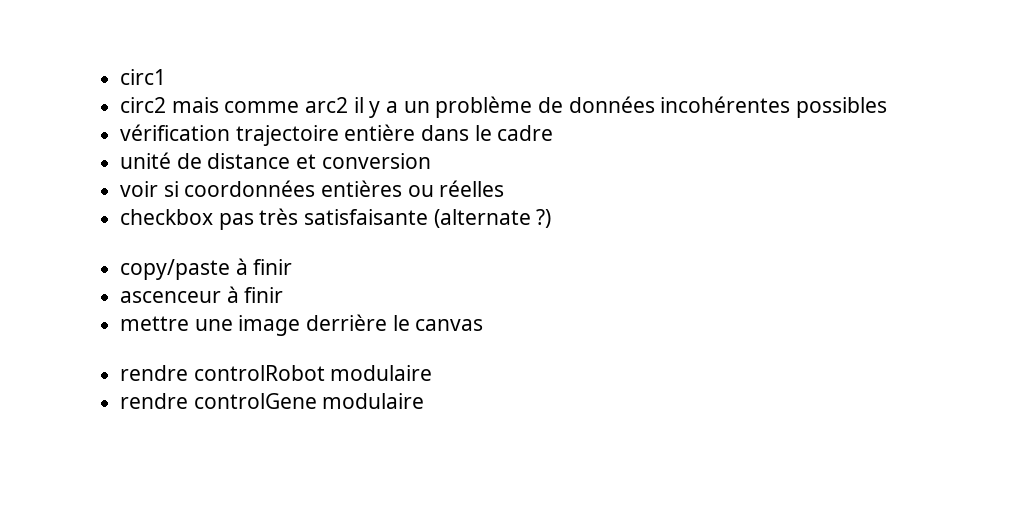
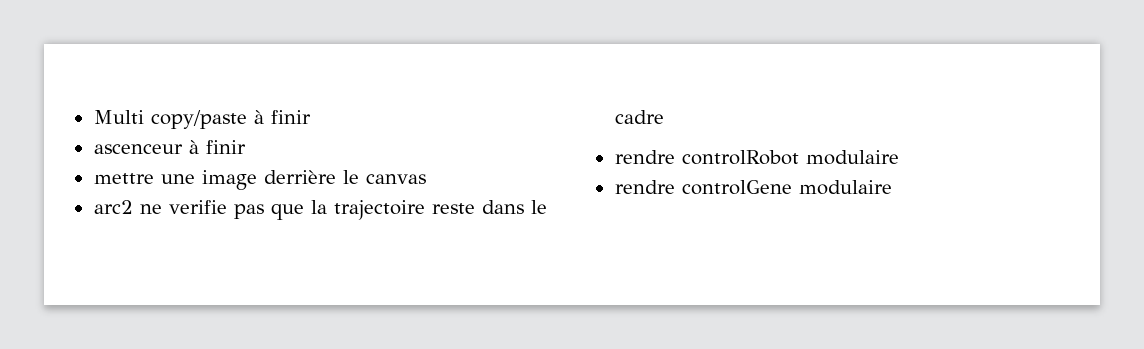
- circ1
- circ2 mais comme arc2 il y a un problème de données incohérentes possibles
- vérification trajectoire entière dans le cadre
- unité de distance et conversion
- voir si coordonnées entières ou réelles
- checkbox pas très satisfaisante (alternate ?)
- copy/paste à finir
+ Multi copy/paste à finir
+ arc2 ne verifie pas que la trajectoire reste dans le cadre

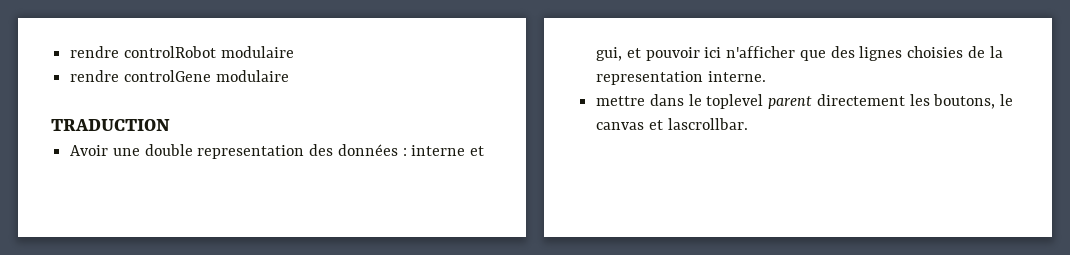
- Multi copy/paste à finir
- ascenceur à finir
- mettre une image derrière le canvas
- arc2 ne verifie pas que la trajectoire reste dans le cadre
+ TRADUCTION
+ Avoir une double representation des données : interne et gui, et pouvoir ici n'afficher que des lignes choisies de la representation interne.
+ mettre dans le toplevel parent directement les boutons, le canvas et lascrollbar.

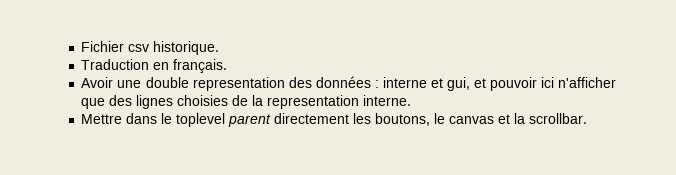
- rendre controlRobot modulaire
- rendre controlGene modulaire
- TRADUCTION
+ Fichier csv historique.
+ Traduction en français.
- mettre dans le toplevel parent directement les boutons, le canvas et lascrollbar.
+ Mettre dans le toplevel parent directement les boutons, le canvas et la scrollbar.

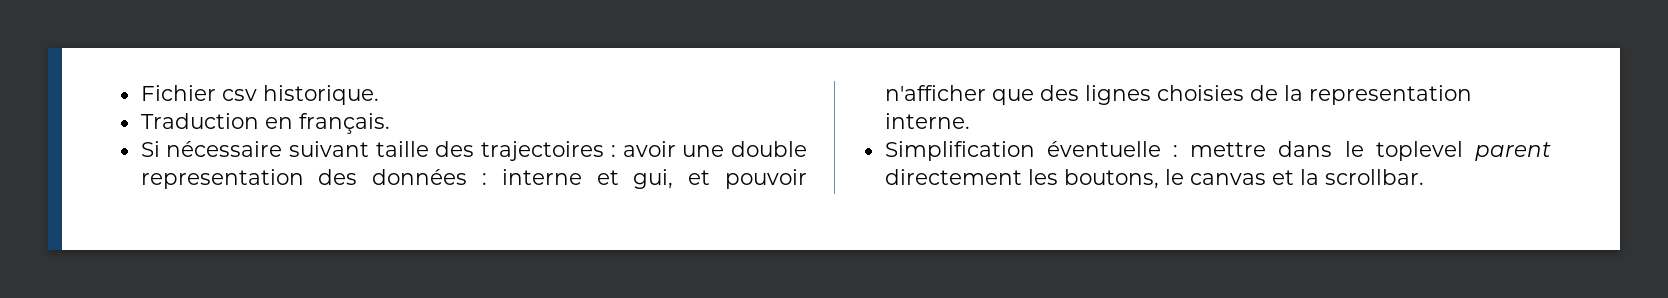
- Avoir une double representation des données : interne et gui, et pouvoir ici n'afficher que des lignes choisies de la representation interne.
+ Si nécessaire suivant taille des trajectoires : avoir une double representation des données : interne et gui, et pouvoir n'afficher que des lignes choisies de la representation interne.
- Mettre dans le toplevel parent directement les boutons, le canvas et la scrollbar.
+ Simplification éventuelle : mettre dans le toplevel parent directement les boutons, le canvas et la scrollbar.

